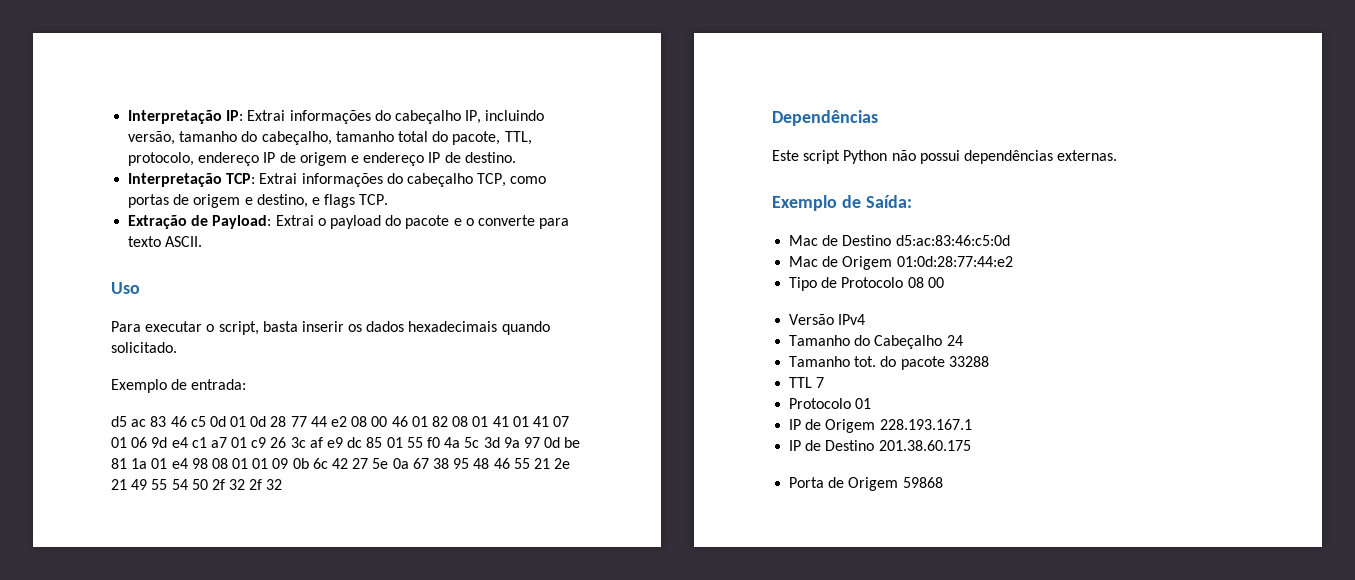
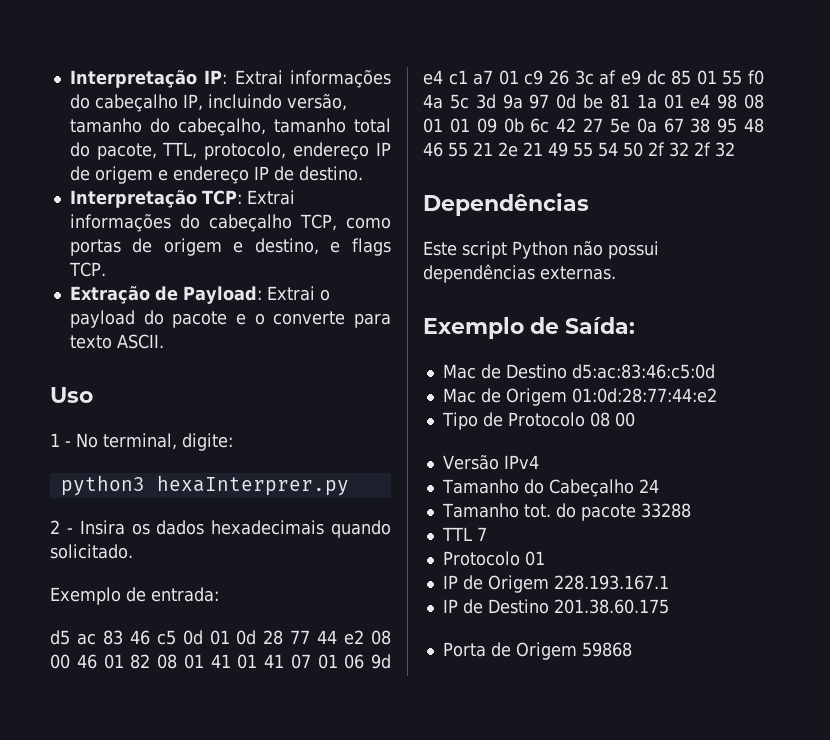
- Para executar o script, basta inserir os dados hexadecimais quando solicitado.
+ 1 - No terminal, digite:
+ python3 hexaInterprer.py
+ 2 - Insira os dados hexadecimais quando solicitado.

